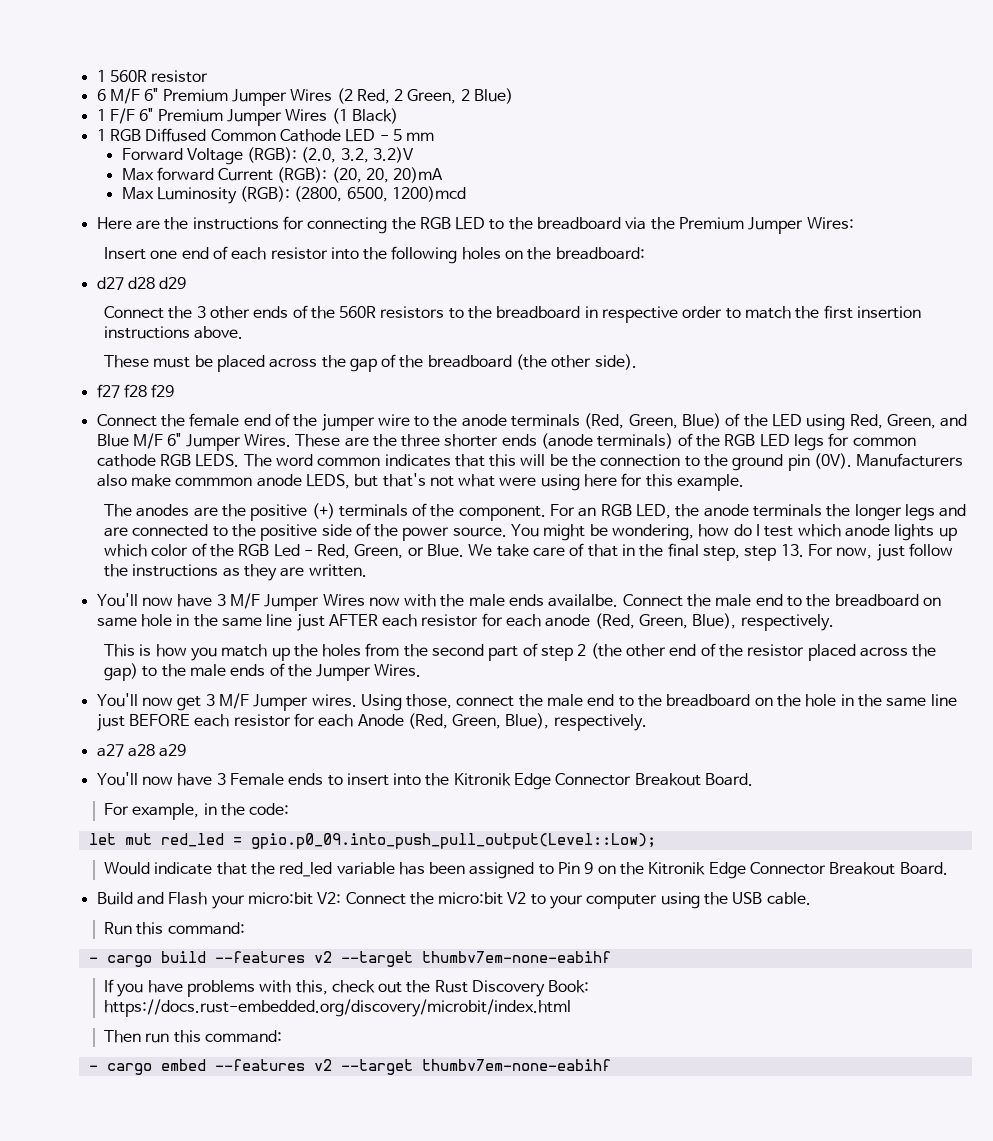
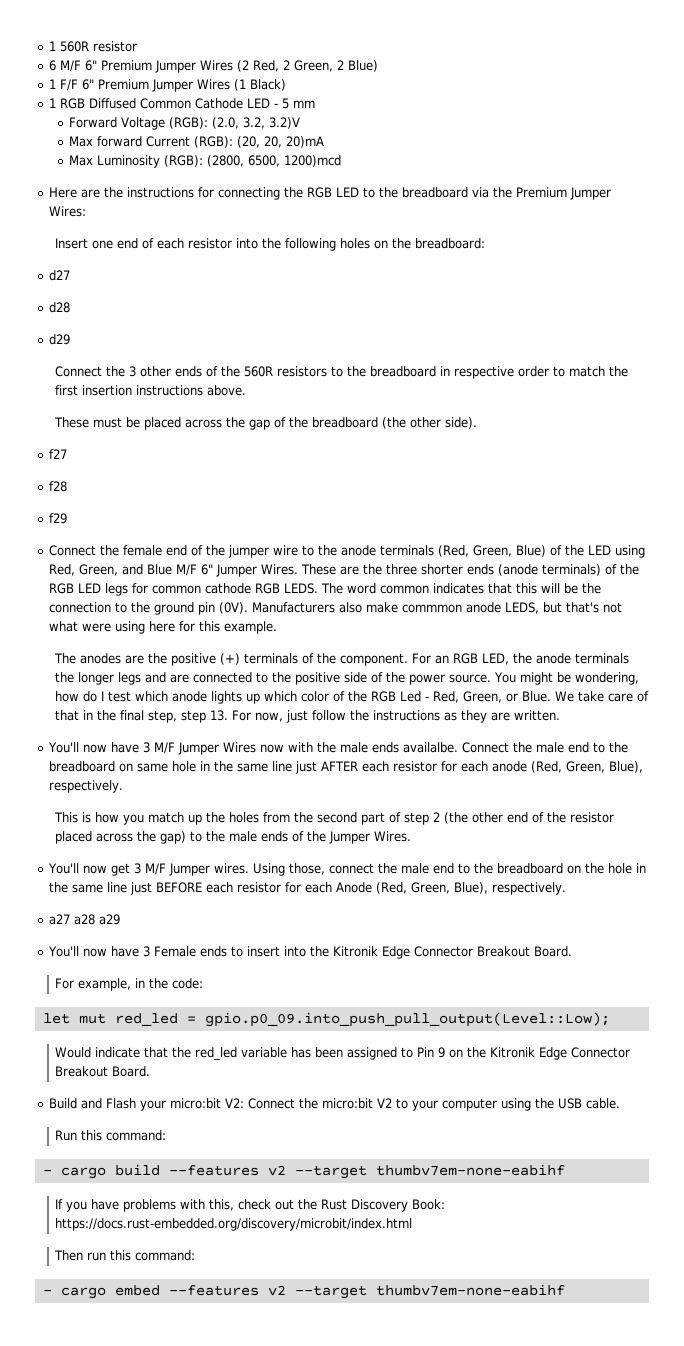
- d27 d28 d29
+ d27
+ d28
+ d29
- f27 f28 f29
+ f27
+ f28
+ f29

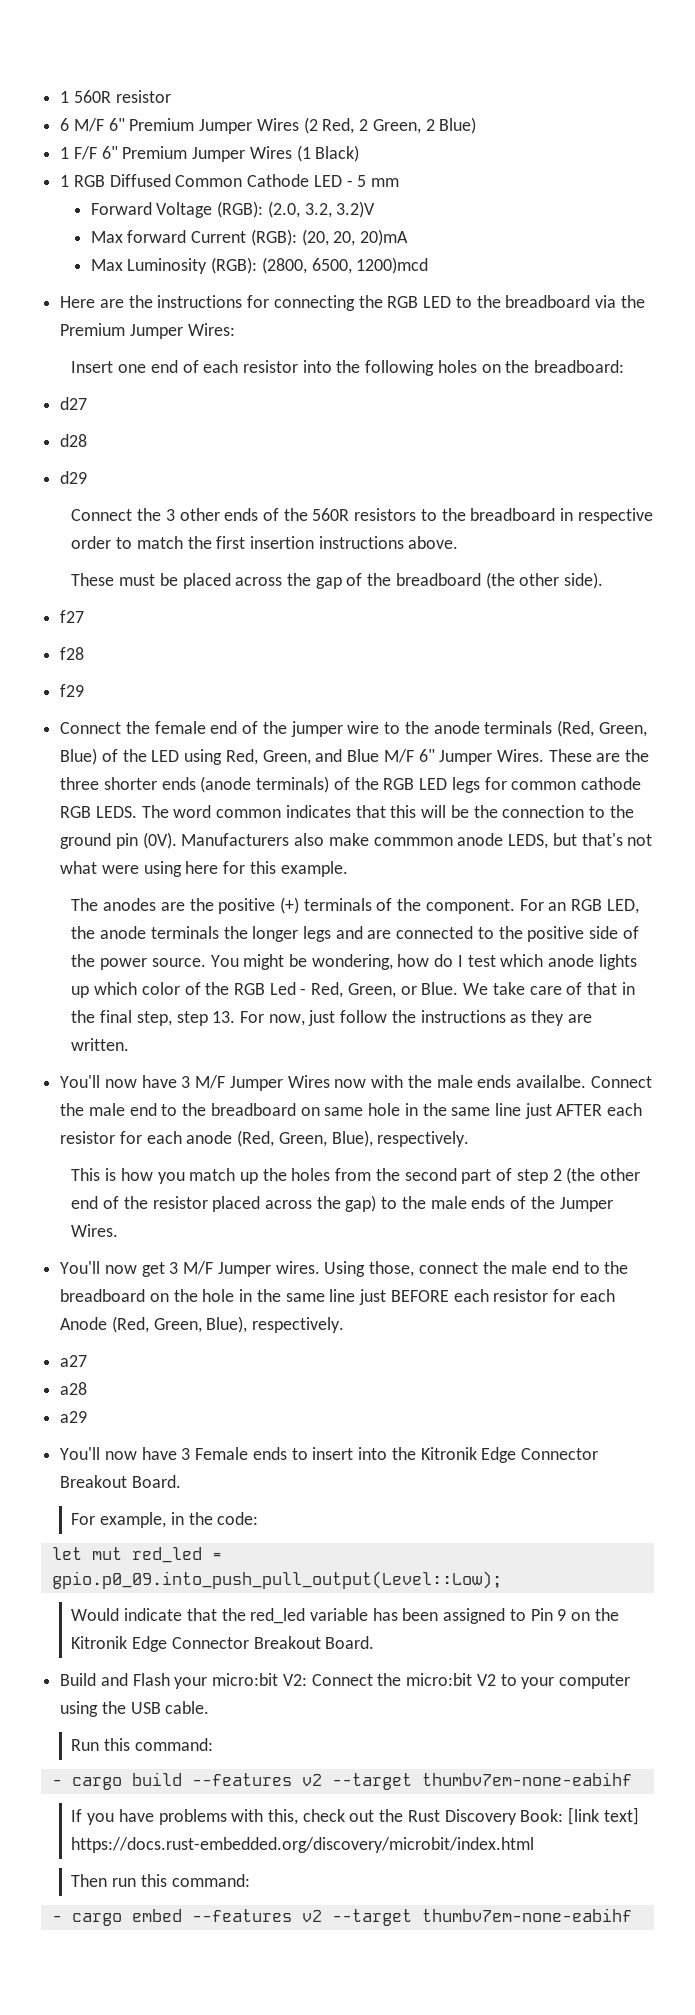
- a27 a28 a29
+ a27
+ a28
+ a29
- If you have problems with this, check out the Rust Discovery Book: https://docs.rust-embedded.org/discovery/microbit/index.html
+ If you have problems with this, check out the Rust Discovery Book: [link text] https://docs.rust-embedded.org/discovery/microbit/index.html

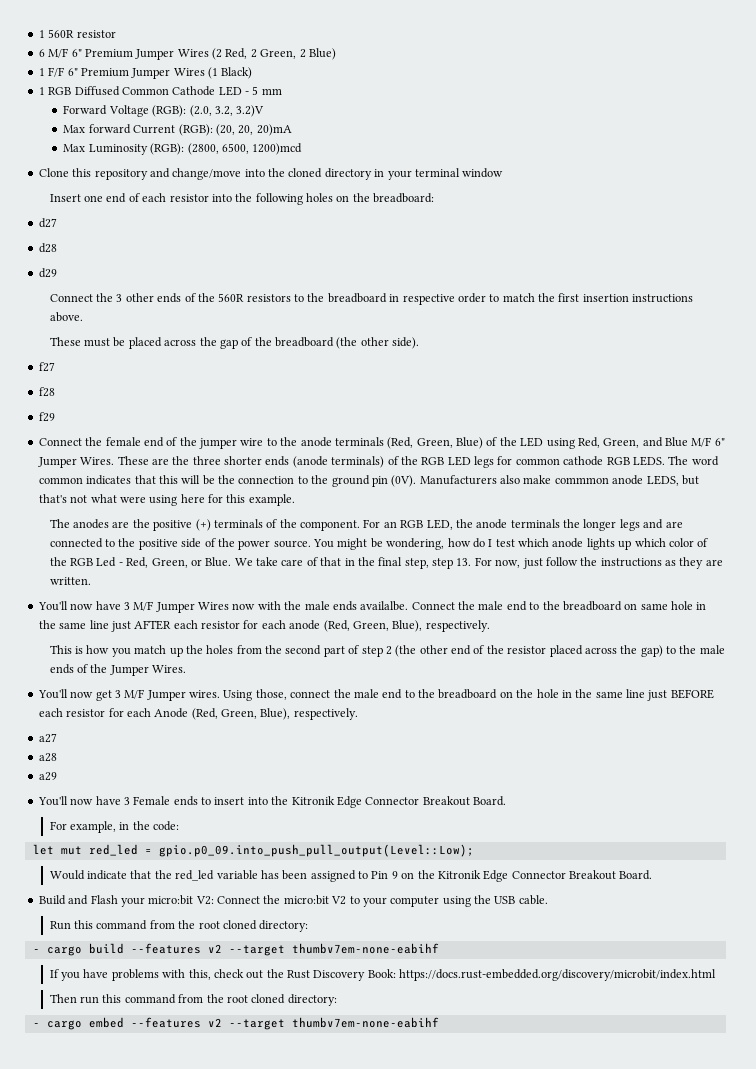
- Here are the instructions for connecting the RGB LED to the breadboard via the Premium Jumper Wires:
+ Clone this repository and change/move into the cloned directory in your terminal window
- Run this command:
+ Run this command from the root cloned directory:
- If you have problems with this, check out the Rust Discovery Book: [link text] https://docs.rust-embedded.org/discovery/microbit/index.html
+ If you have problems with this, check out the Rust Discovery Book: https://docs.rust-embedded.org/discovery/microbit/index.html
- Then run this command:
+ Then run this command from the root cloned directory:

